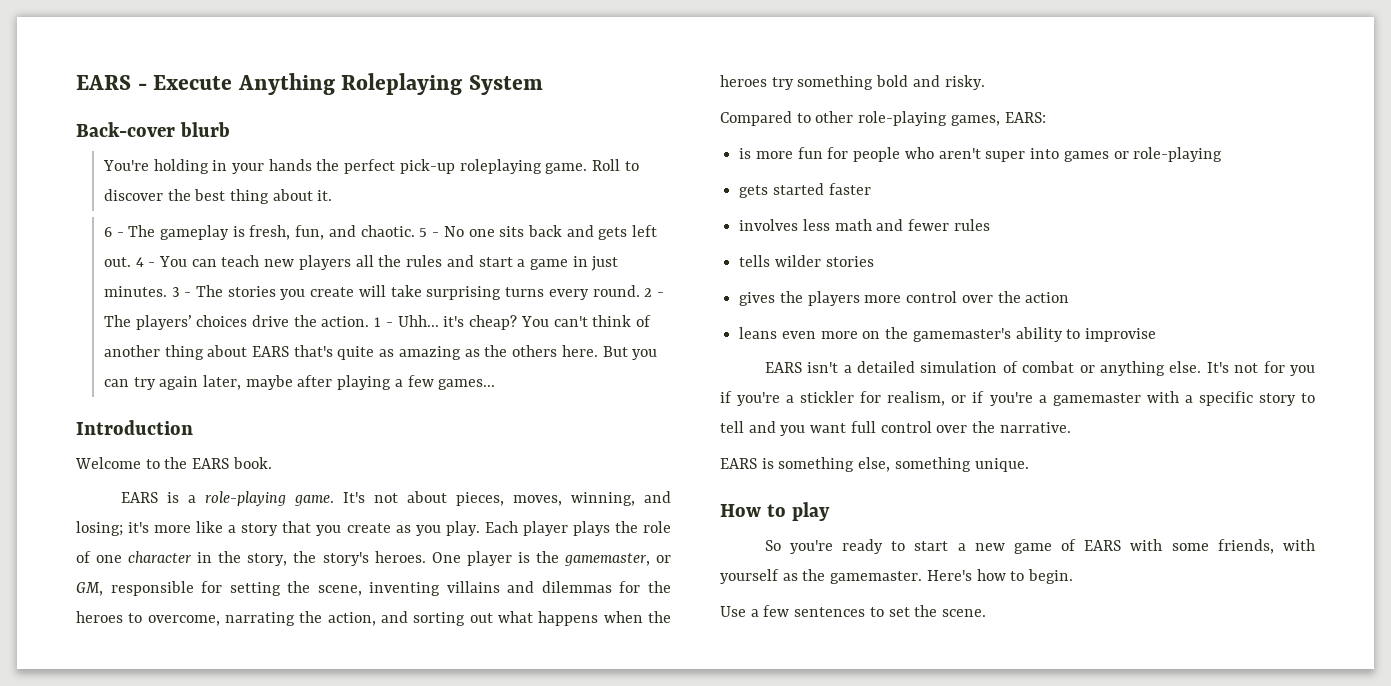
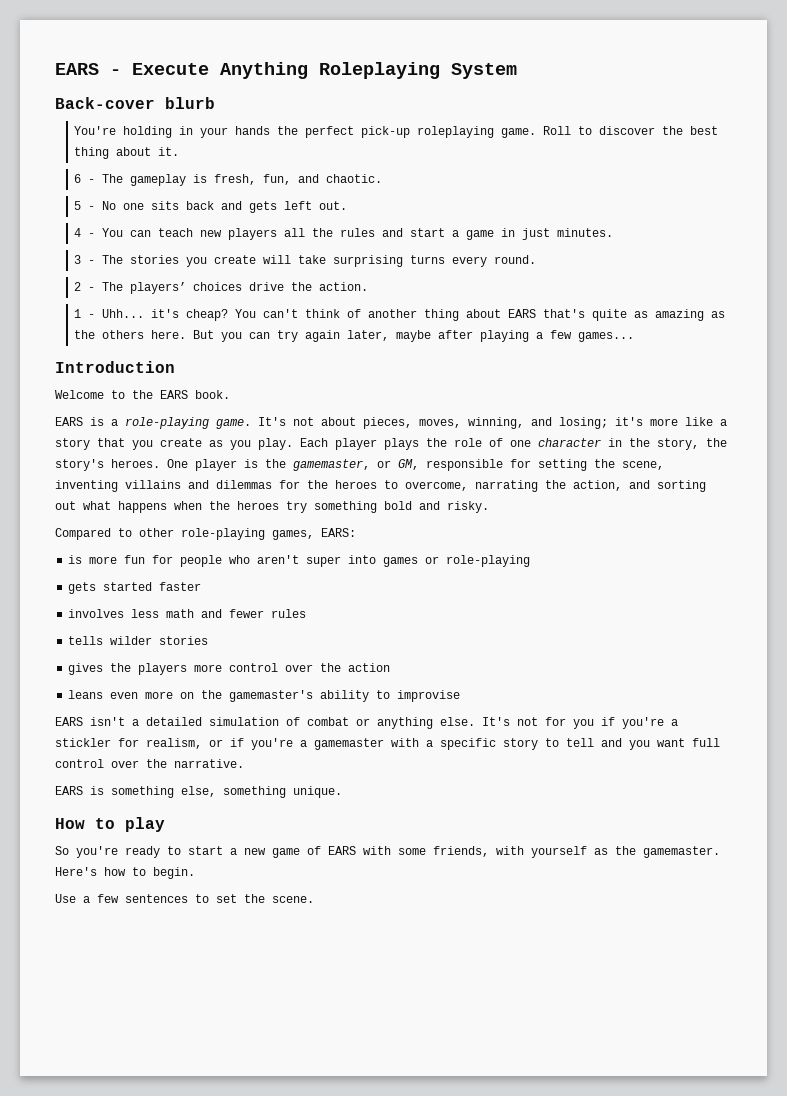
- 6 - The gameplay is fresh, fun, and chaotic. 5 - No one sits back and gets left out. 4 - You can teach new players all the rules and start a game in just minutes. 3 - The stories you create will take surprising turns every round. 2 - The players’ choices drive the action. 1 - Uhh... it's cheap?
+ 6 - The gameplay is fresh, fun, and chaotic.
+ 5 - No one sits back and gets left out.
+ 4 - You can teach new players all the rules and start a game in just minutes.
+ 3 - The stories you create will take surprising turns every round.
+ 2 - The players’ choices drive the action.
+ 1 - Uhh... it's cheap?

